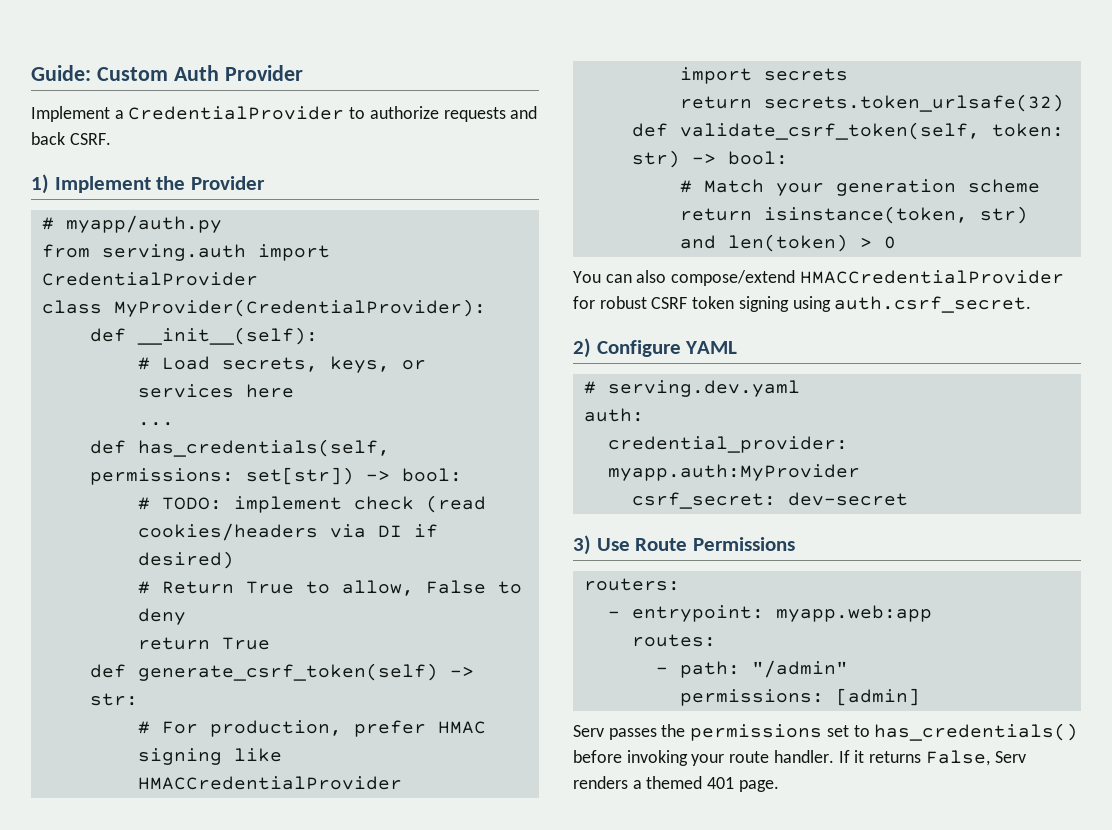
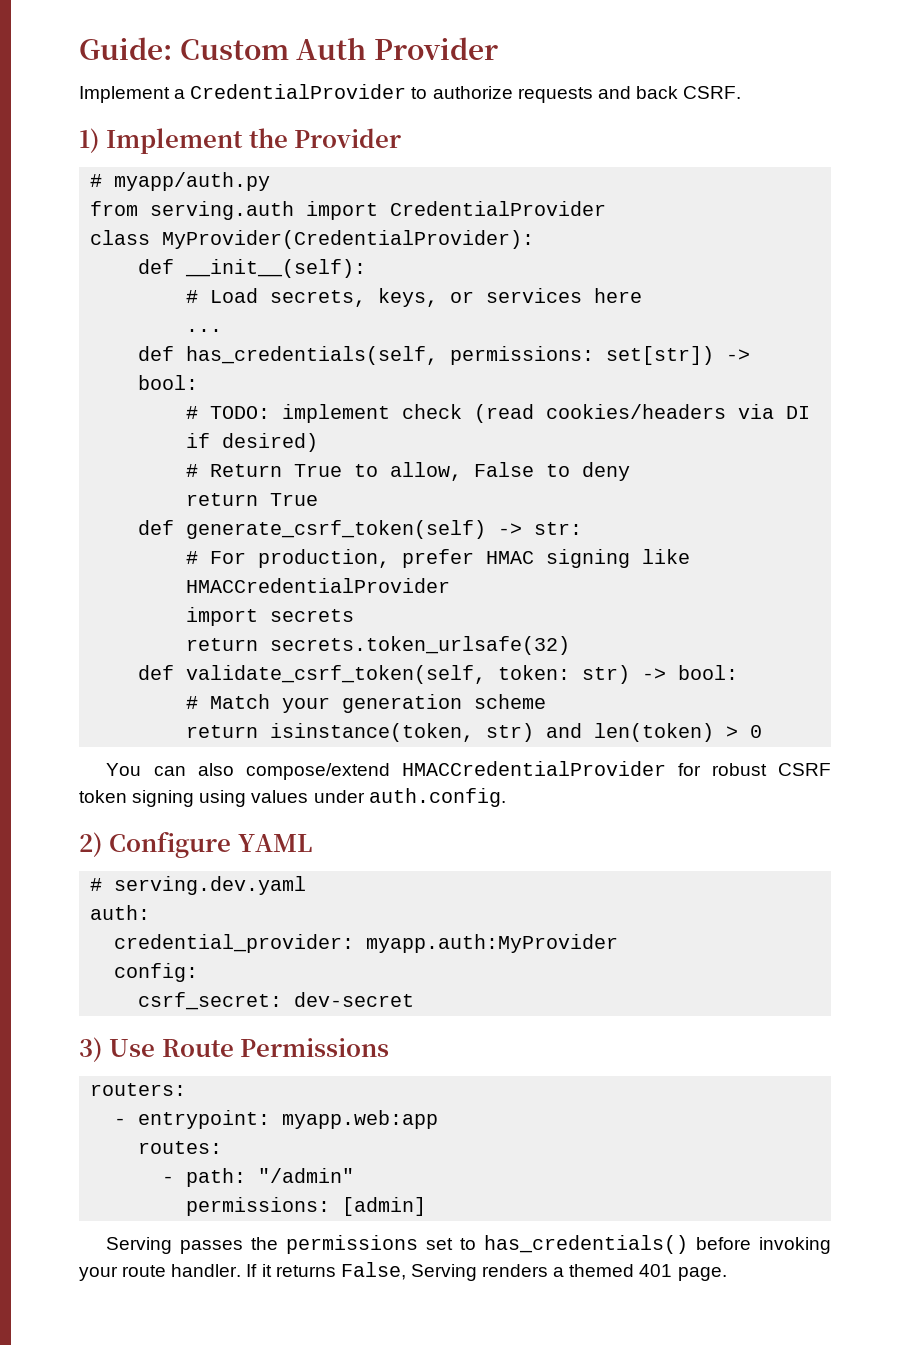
- You can also compose/extend HMACCredentialProvider for robust CSRF token signing using auth.csrf_secret.
+ You can also compose/extend HMACCredentialProvider for robust CSRF token signing using values under auth.config.
+ config:
- Serv passes the permissions set to has_credentials() before invoking your route handler.
+ Serving passes the permissions set to has_credentials() before invoking your route handler.
- If it returns False, Serv renders a themed 401 page.
+ If it returns False, Serving renders a themed 401 page.

